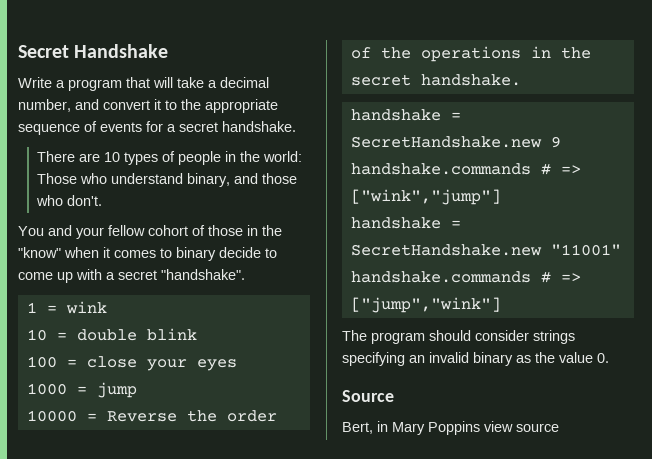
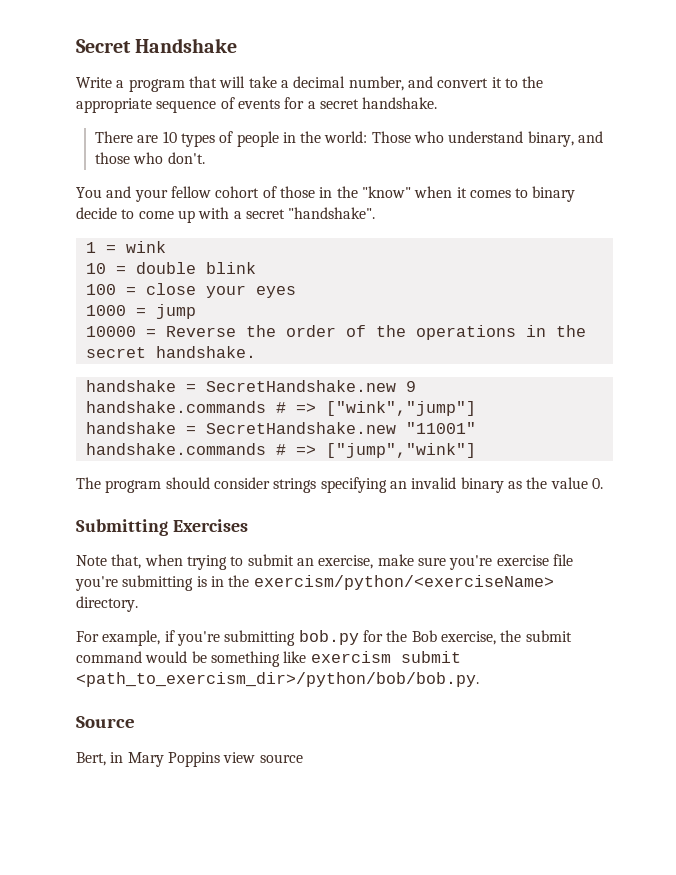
+ Submitting Exercises
+ Note that, when trying to submit an exercise, make sure you're exercise file you're submitting is in the exercism/python/<exerciseName> directory.
+ For example, if you're submitting bob.py for the Bob exercise, the submit command would be something like exercism submit <path_to_exercism_dir>/python/bob/bob.py.

